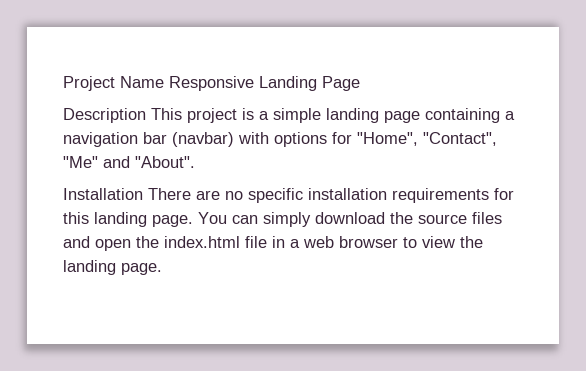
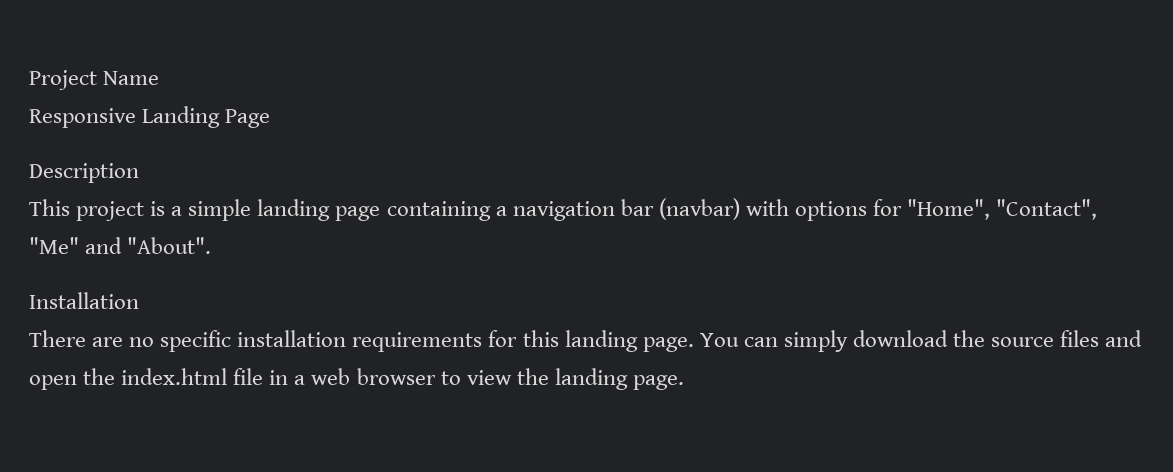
- Project Name Responsive Landing Page
+ Project Name
+ Responsive Landing Page
- Description This project is a simple landing page containing a navigation bar (navbar) with options for "Home", "Contact", "Me" and "About".
+ Description
+ This project is a simple landing page containing a navigation bar (navbar) with options for "Home", "Contact", "Me" and "About".
- Installation There are no specific installation requirements for this landing page.
+ Installation
+ There are no specific installation requirements for this landing page.

